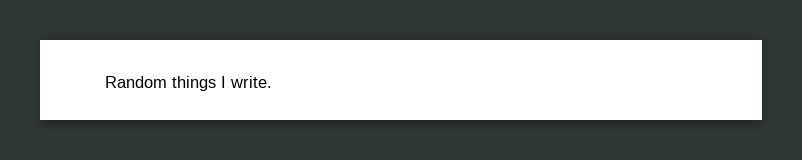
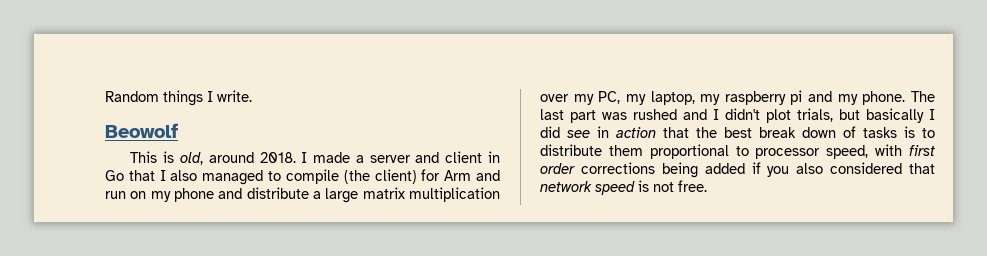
+ Beowolf
+ This is old, around 2018. I made a server and client in Go that I also managed to compile (the client) for Arm and run on my phone and distribute a large matrix multiplication over my PC, my laptop, my raspberry pi and my phone. The last part was rushed and I didn't plot trials, but basically I did see in action that the best break down of tasks is to distribute them proportional to processor speed, with first order corrections being added if you also considered that network speed is not free.

